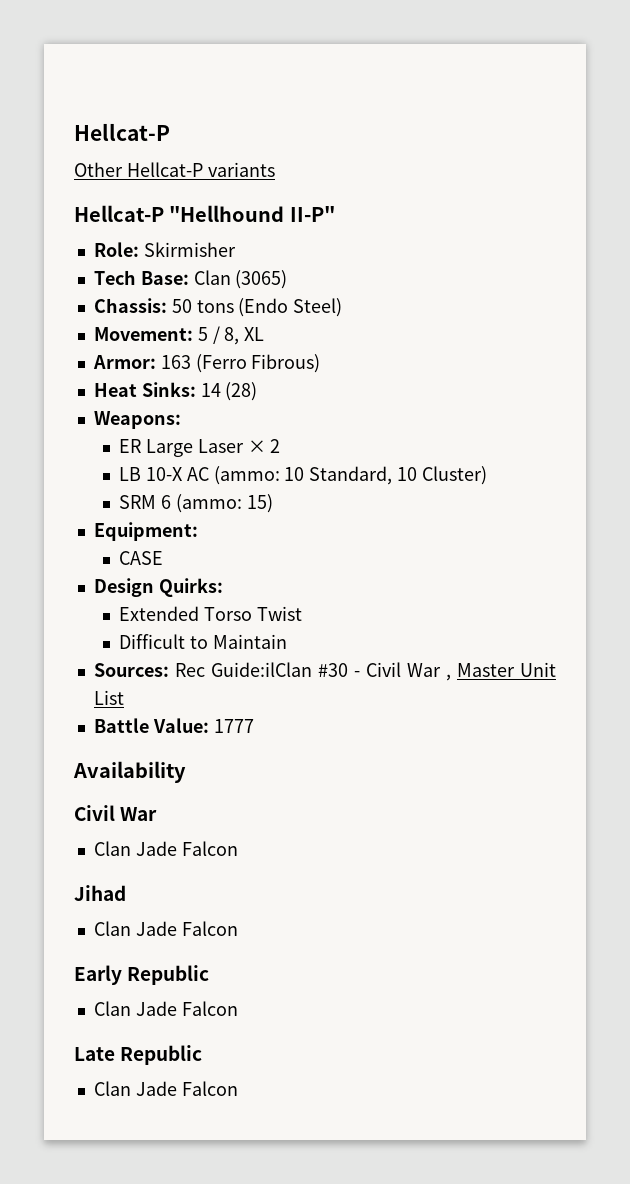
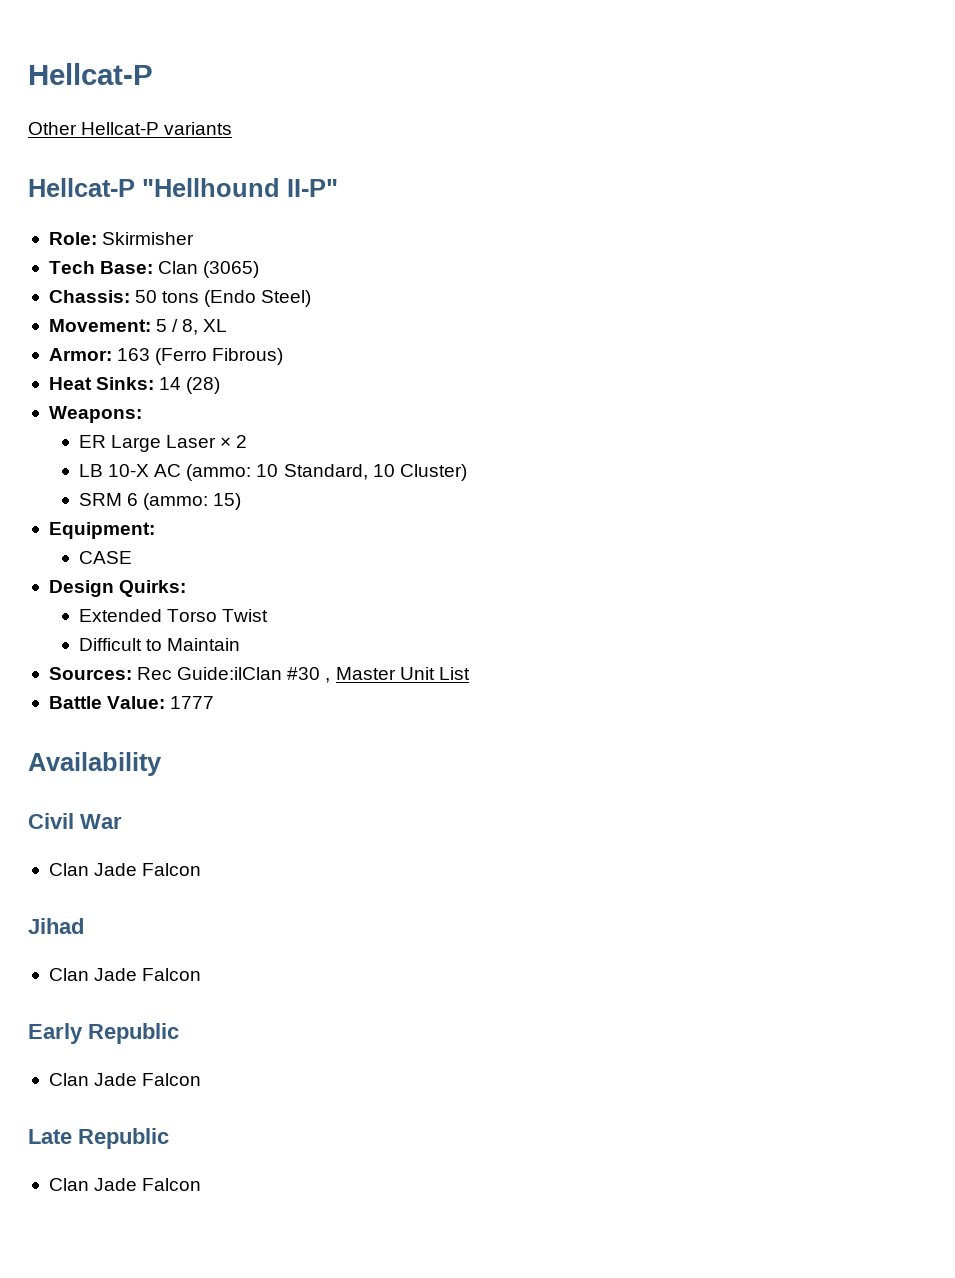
- Sources: Rec Guide:ilClan #30 - Civil War , Master Unit List
+ Sources: Rec Guide:ilClan #30 , Master Unit List

